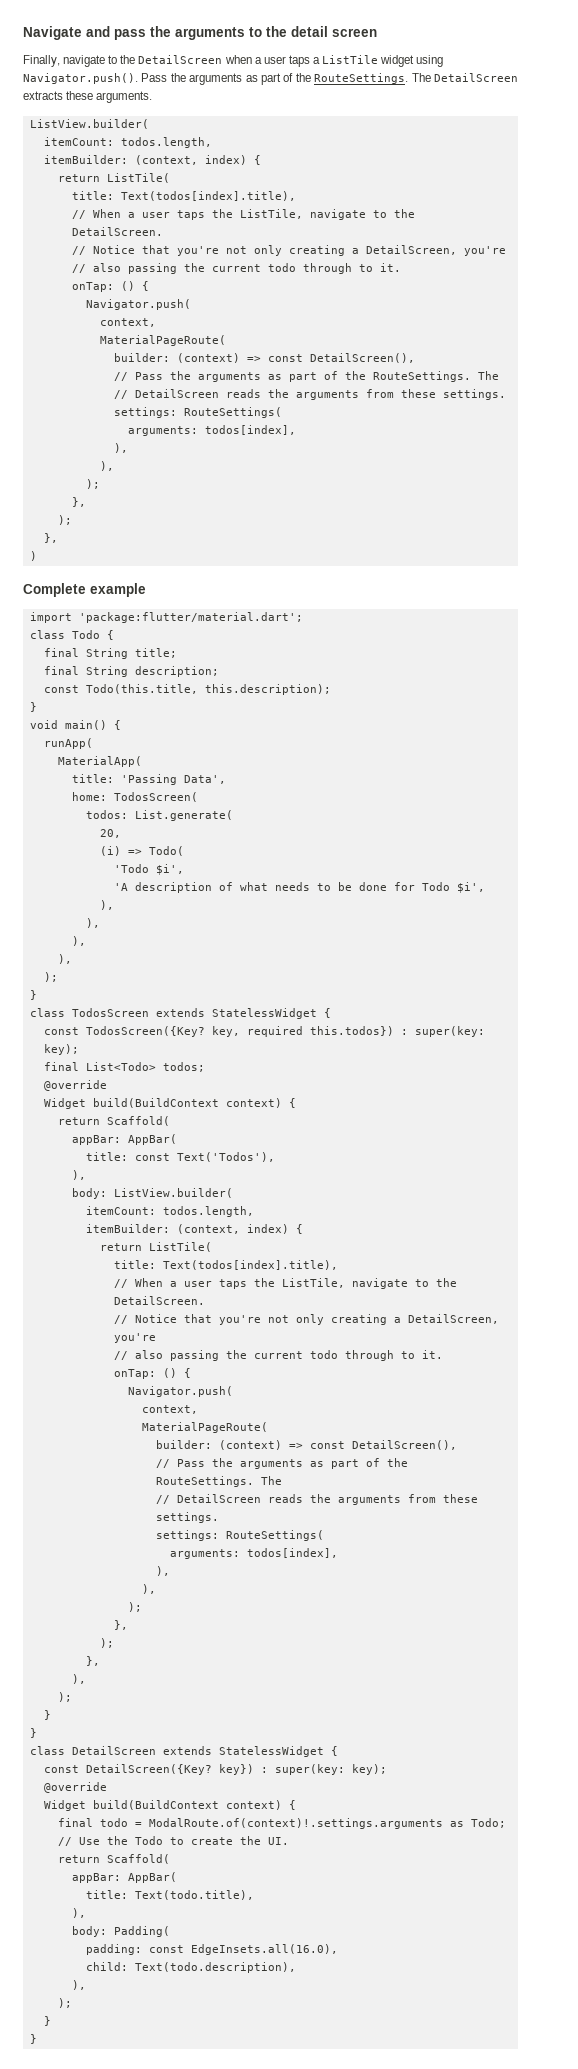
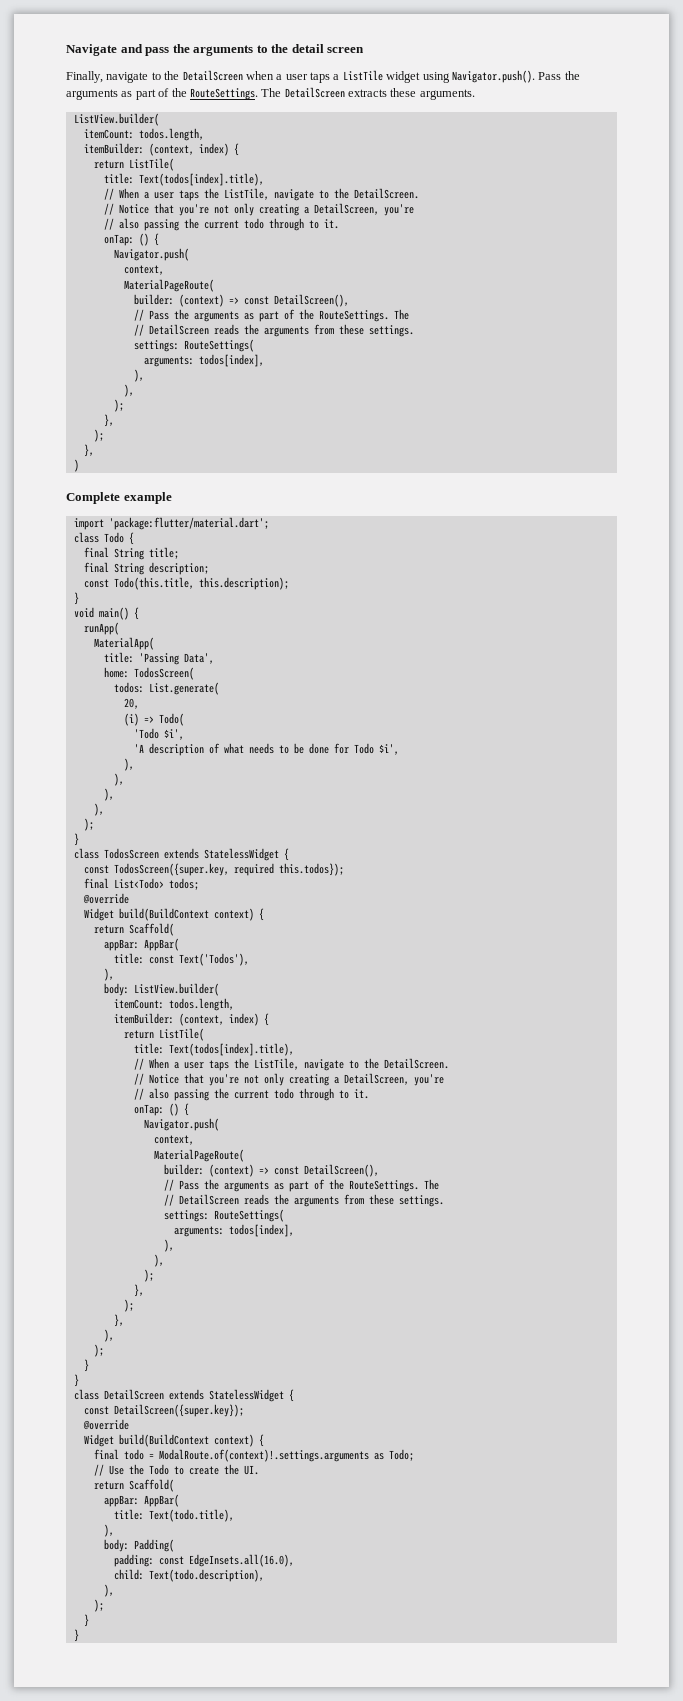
- const TodosScreen({Key? key, required this.todos}) : super(key: key);
+ const TodosScreen({super.key, required this.todos});
- const DetailScreen({Key? key}) : super(key: key);
+ const DetailScreen({super.key});

